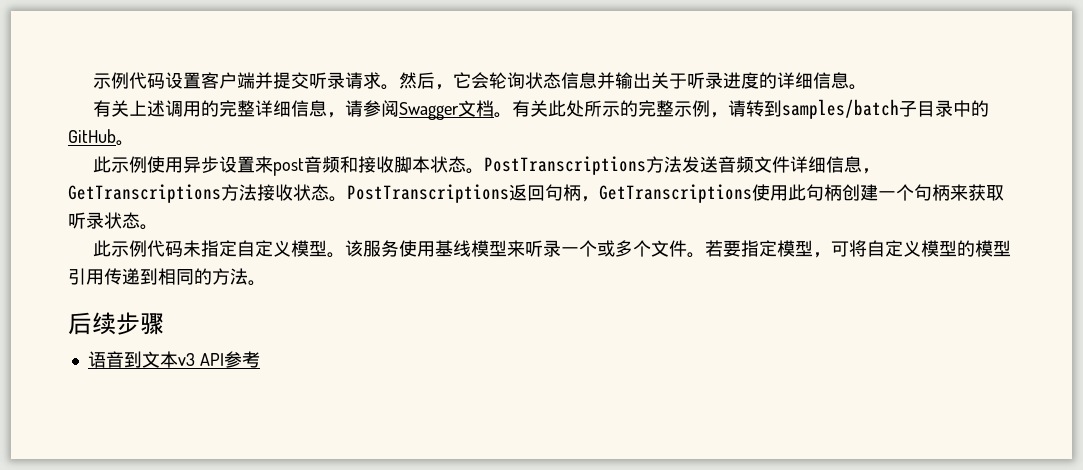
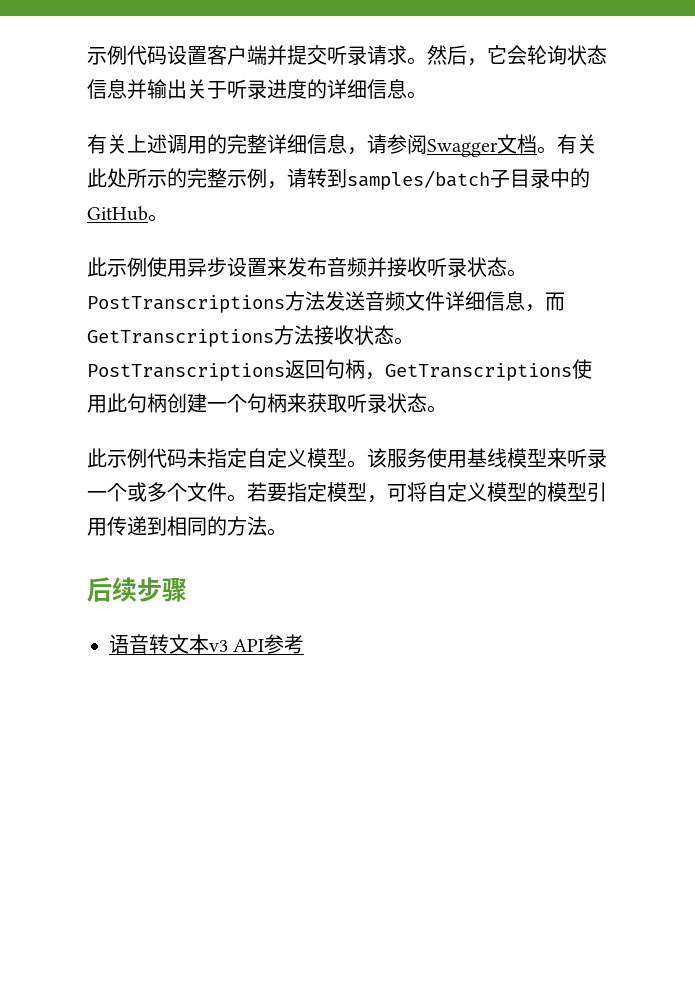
- 此示例使用异步设置来post音频和接收脚本状态。
+ 此示例使用异步设置来发布音频并接收听录状态。
- PostTranscriptions方法发送音频文件详细信息，GetTranscriptions方法接收状态。
+ PostTranscriptions方法发送音频文件详细信息，而GetTranscriptions方法接收状态。
- 语音到文本v3 API参考
+ 语音转文本v3 API参考

